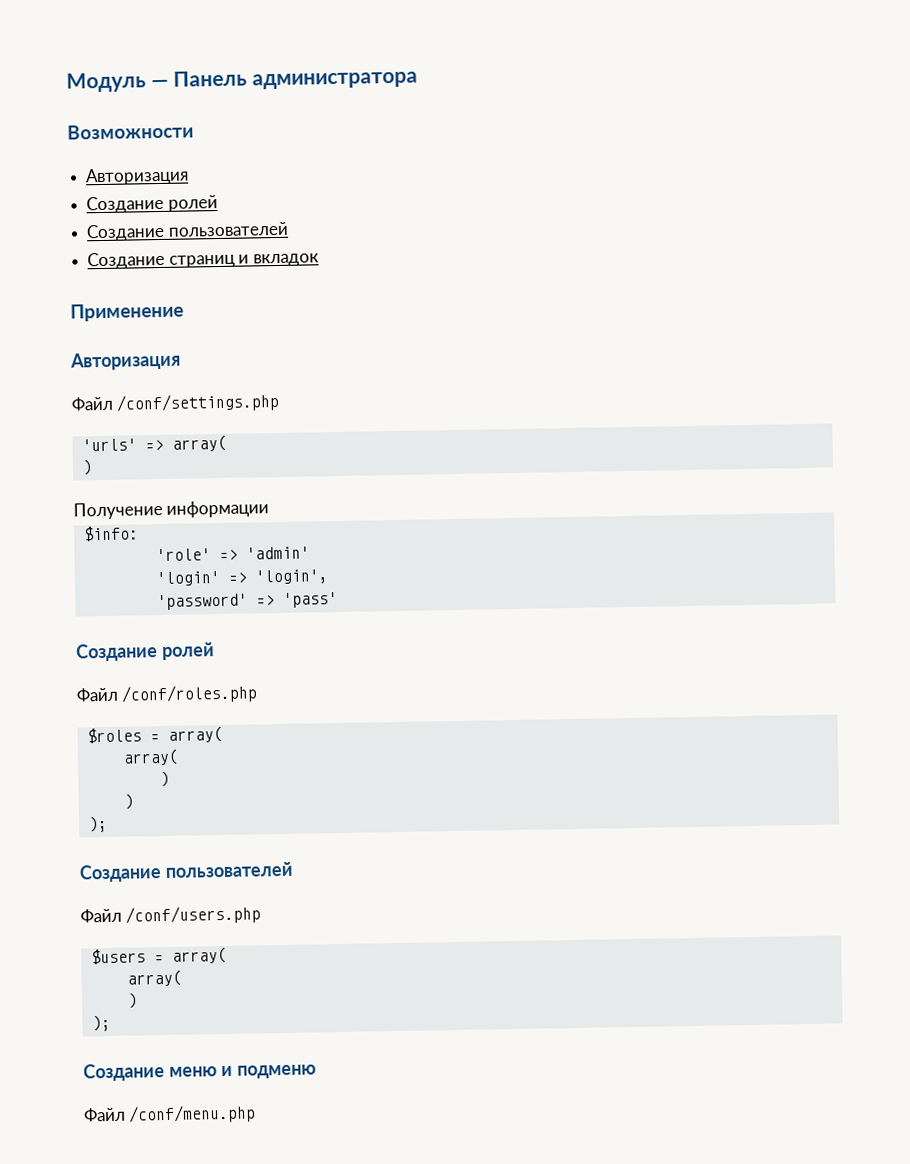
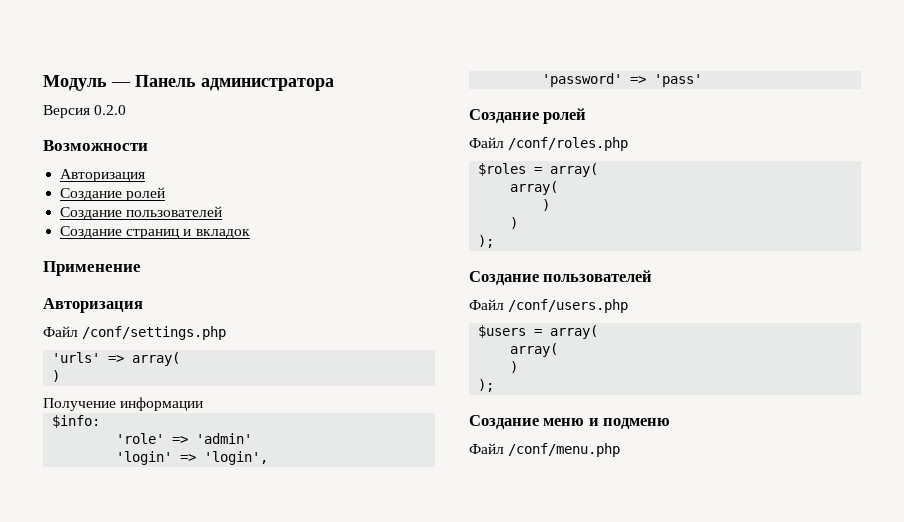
+ Версия 0.2.0

